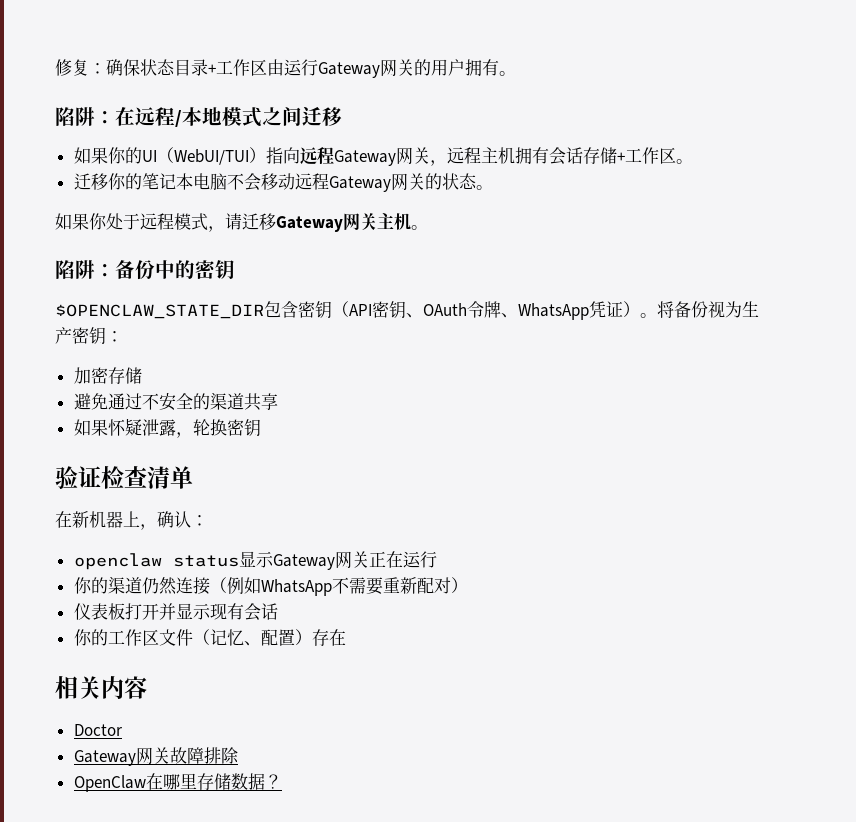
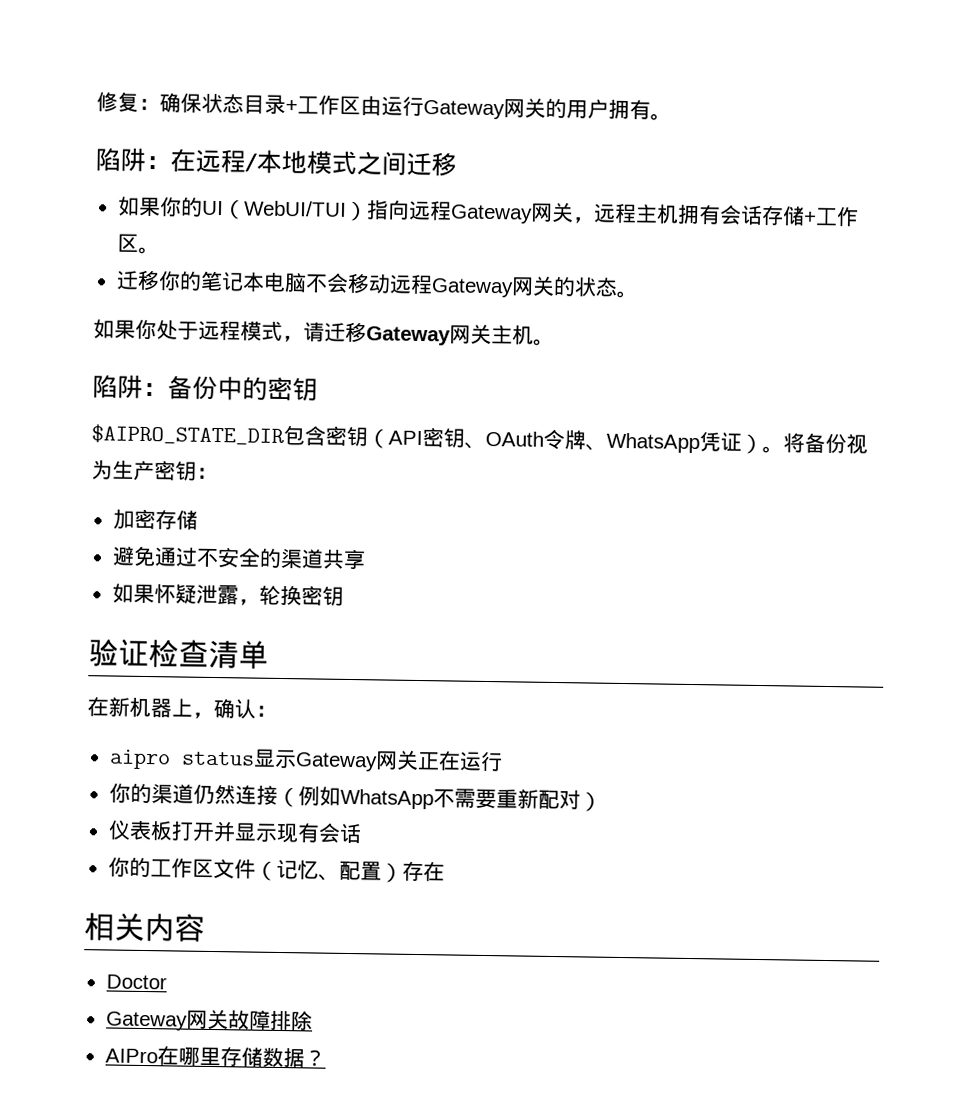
- $OPENCLAW_STATE_DIR包含密钥（API密钥、OAuth令牌、WhatsApp凭证）。
+ $AIPRO_STATE_DIR包含密钥（API密钥、OAuth令牌、WhatsApp凭证）。
- openclaw status显示Gateway网关正在运行
+ aipro status显示Gateway网关正在运行
- OpenClaw在哪里存储数据？
+ AIPro在哪里存储数据？

